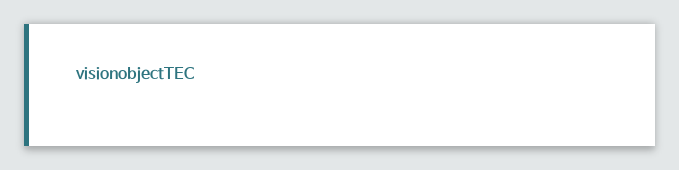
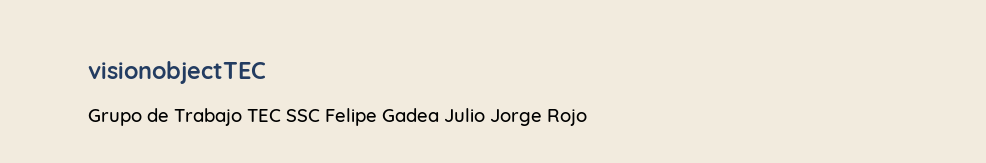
+ Grupo de Trabajo TEC SSC Felipe Gadea Julio Jorge Rojo

